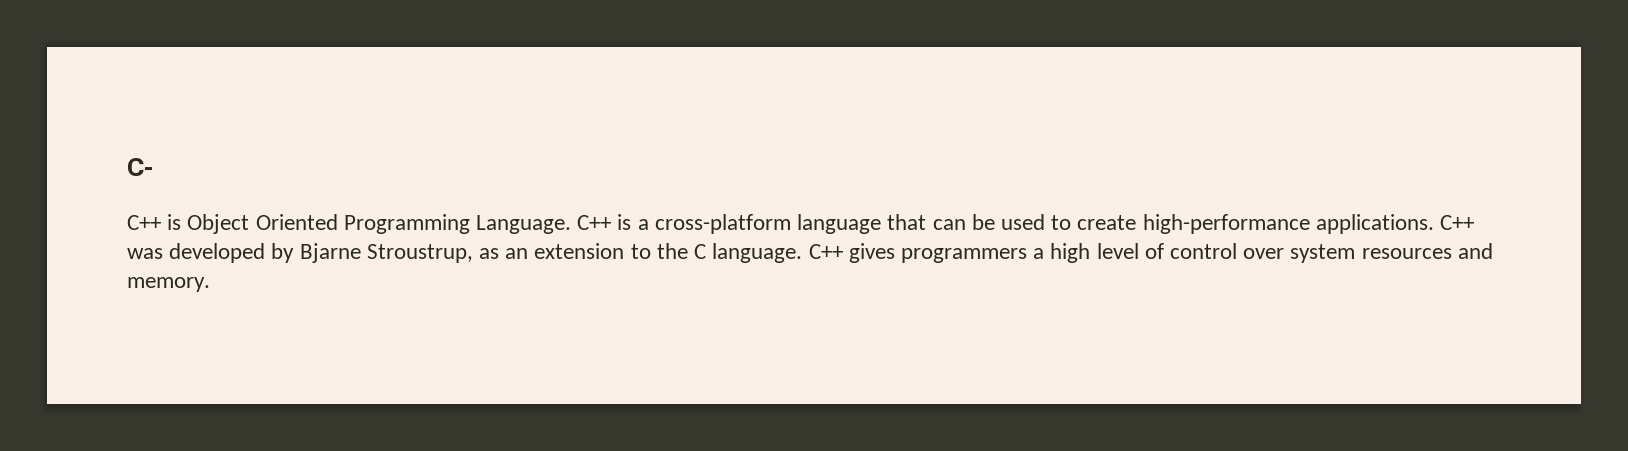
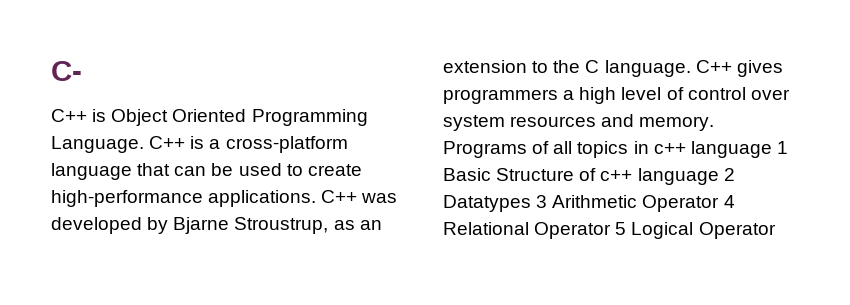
+ Programs of all topics in c++ language 1 Basic Structure of c++ language 2 Datatypes 3 Arithmetic Operator 4 Relational Operator 5 Logical Operator

